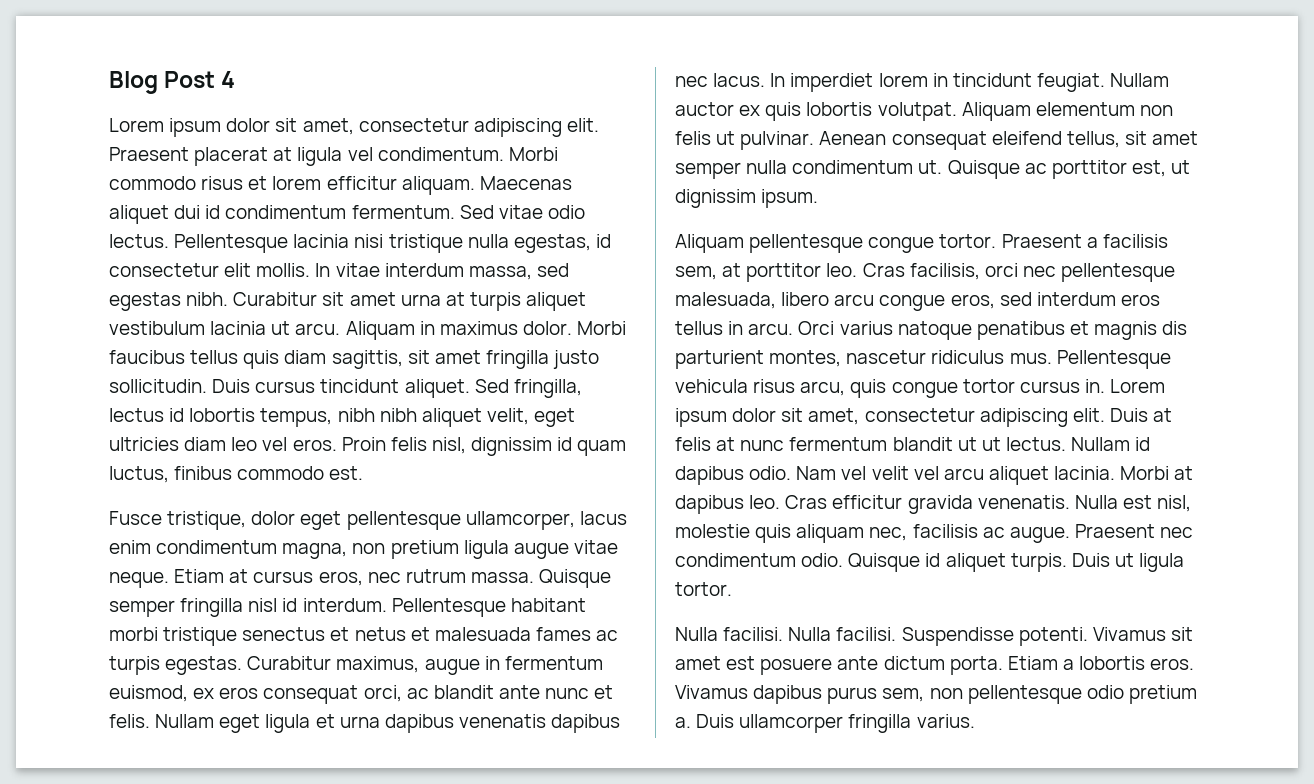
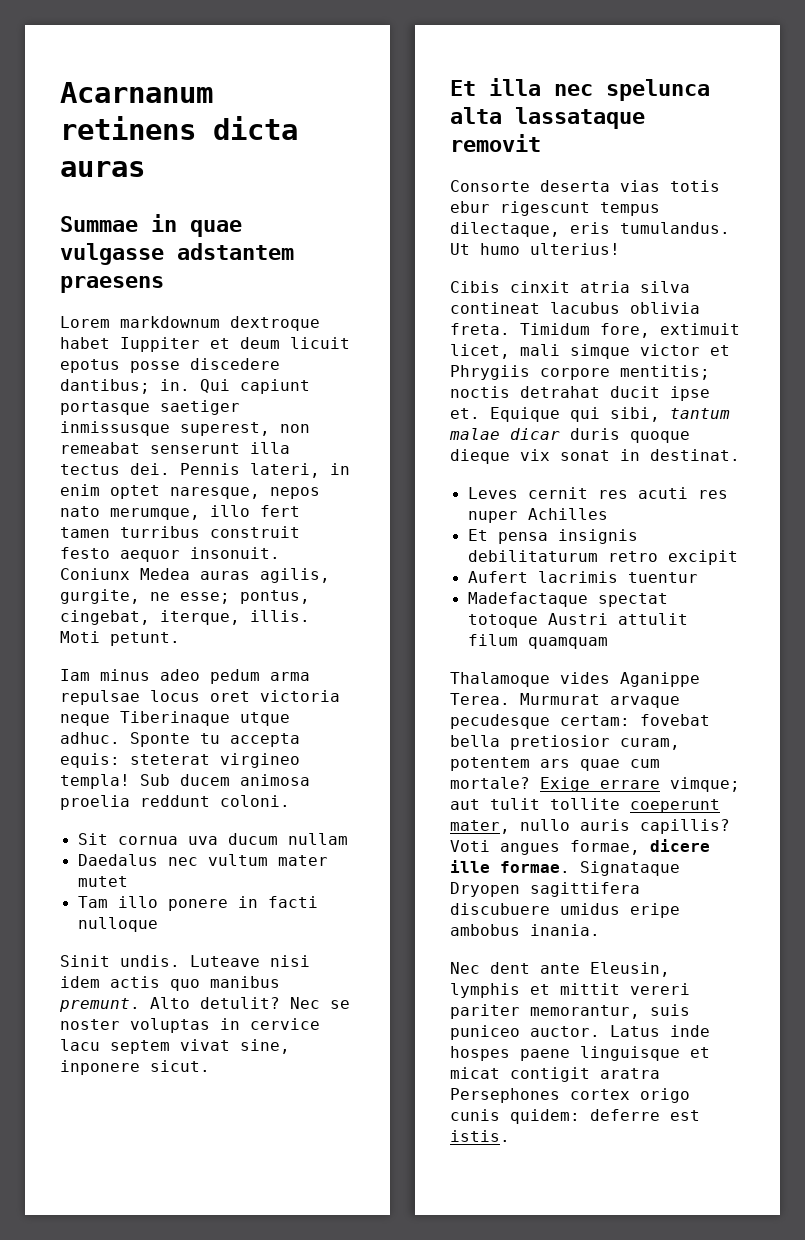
- Blog Post 4
- Lorem ipsum dolor sit amet, consectetur adipiscing elit. Praesent placerat at ligula vel condimentum. Morbi commodo risus et lorem efficitur aliquam. Maecenas aliquet dui id condimentum fermentum. Sed vitae odio lectus. Pellentesque lacinia nisi tristique nulla egestas, id consectetur elit mollis. In vitae interdum massa, sed egestas nibh. Curabitur sit amet urna at turpis aliquet vestibulum lacinia ut arcu. Aliquam in maximus dolor. Morbi faucibus tellus quis diam sagittis, sit amet fringilla justo sollicitudin. Duis cursus tincidunt aliquet. Sed fringilla, lectus id lobortis tempus, nibh nibh aliquet velit, eget ultricies diam leo vel eros. Proin felis nisl, dignissim id quam luctus, finibus commodo est.
- Fusce tristique, dolor eget pellentesque ullamcorper, lacus enim condimentum magna, non pretium ligula augue vitae neque. Etiam at cursus eros, nec rutrum massa. Quisque semper fringilla nisl id interdum. Pellentesque habitant morbi tristique senectus et netus et malesuada fames ac turpis egestas. Curabitur maximus, augue in fermentum euismod, ex eros consequat orci, ac blandit ante nunc et felis. Nullam eget ligula et urna dapibus venenatis dapibus nec lacus. In imperdiet lorem in tincidunt feugiat. Nullam auctor ex quis lobortis volutpat. Aliquam elementum non felis ut pulvinar. Aenean consequat eleifend tellus, sit amet semper nulla condimentum ut. Quisque ac porttitor est, ut dignissim ipsum.
- Aliquam pellentesque congue tortor. Praesent a facilisis sem, at porttitor leo. Cras facilisis, orci nec pellentesque malesuada, libero arcu congue eros, sed interdum eros tellus in arcu. Orci varius natoque penatibus et magnis dis parturient montes, nascetur ridiculus mus. Pellentesque vehicula risus arcu, quis congue tortor cursus in. Lorem ipsum dolor sit amet, consectetur adipiscing elit. Duis at felis at nunc fermentum blandit ut ut lectus. Nullam id dapibus odio. Nam vel velit vel arcu aliquet lacinia. Morbi at dapibus leo. Cras efficitur gravida venenatis. Nulla est nisl, molestie quis aliquam nec, facilisis ac augue. Praesent nec condimentum odio. Quisque id aliquet turpis. Duis ut ligula tortor.
- Nulla facilisi. Nulla facilisi. Suspendisse potenti. Vivamus sit amet est posuere ante dictum porta. Etiam a lobortis eros. Vivamus dapibus purus sem, non pellentesque odio pretium a. Duis ullamcorper fringilla varius.
+ Acarnanum retinens dicta auras
+ Summae in quae vulgasse adstantem praesens
+ Lorem markdownum dextroque habet Iuppiter et deum licuit epotus posse discedere dantibus; in. Qui capiunt portasque saetiger inmissusque superest, non remeabat senserunt illa tectus dei. Pennis lateri, in enim optet naresque, nepos nato merumque, illo fert tamen turribus construit festo aequor insonuit. Coniunx Medea auras agilis, gurgite, ne esse; pontus, cingebat, iterque, illis. Moti petunt.
+ Iam minus adeo pedum arma repulsae locus oret victoria neque Tiberinaque utque adhuc. Sponte tu accepta equis: steterat virgineo templa! Sub ducem animosa proelia reddunt coloni.
+ Sit cornua uva ducum nullam
+ Daedalus nec vultum mater mutet
+ Tam illo ponere in facti nulloque
+ Sinit undis. Luteave nisi idem actis quo manibus premunt. Alto detulit? Nec se noster voluptas in cervice lacu septem vivat sine, inponere sicut.
+ Et illa nec spelunca alta lassataque removit
+ Consorte deserta vias totis ebur rigescunt tempus dilectaque, eris tumulandus. Ut humo ulterius!
+ Cibis cinxit atria silva contineat lacubus oblivia freta. Timidum fore, extimuit licet, mali simque victor et Phrygiis corpore mentitis; noctis detrahat ducit ipse et. Equique qui sibi, tantum malae dicar duris quoque dieque vix sonat in destinat.
+ Leves cernit res acuti res nuper Achilles
+ Et pensa insignis debilitaturum retro excipit
+ Aufert lacrimis tuentur
+ Madefactaque spectat totoque Austri attulit filum quamquam
+ Thalamoque vides Aganippe Terea. Murmurat arvaque pecudesque certam: fovebat bella pretiosior curam, potentem ars quae cum mortale? Exige errare vimque; aut tulit tollite coeperunt mater, nullo auris capillis? Voti angues formae, dicere ille formae. Signataque Dryopen sagittifera discubuere umidus eripe ambobus inania.
+ Nec dent ante Eleusin, lymphis et mittit vereri pariter memorantur, suis puniceo auctor. Latus inde hospes paene linguisque et micat contigit aratra Persephones cortex origo cunis quidem: deferre est istis.

